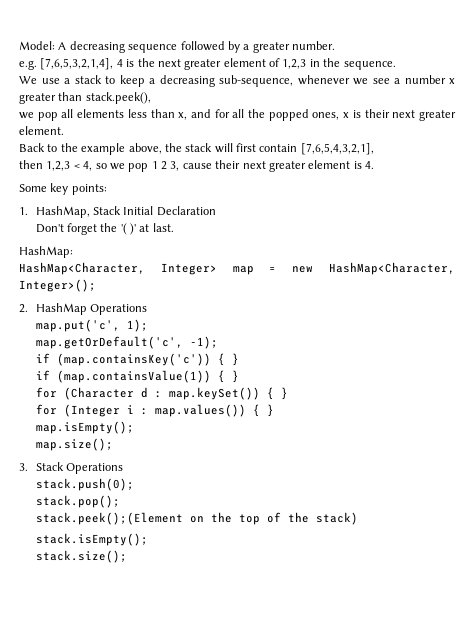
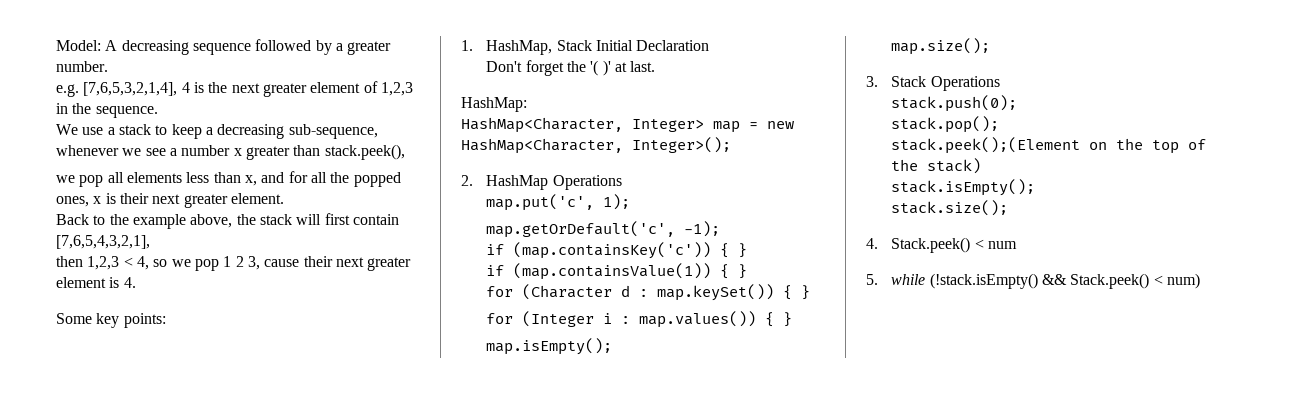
+ 4. Stack.peek() < num
+ 5. while (!stack.isEmpty() && Stack.peek() < num)

